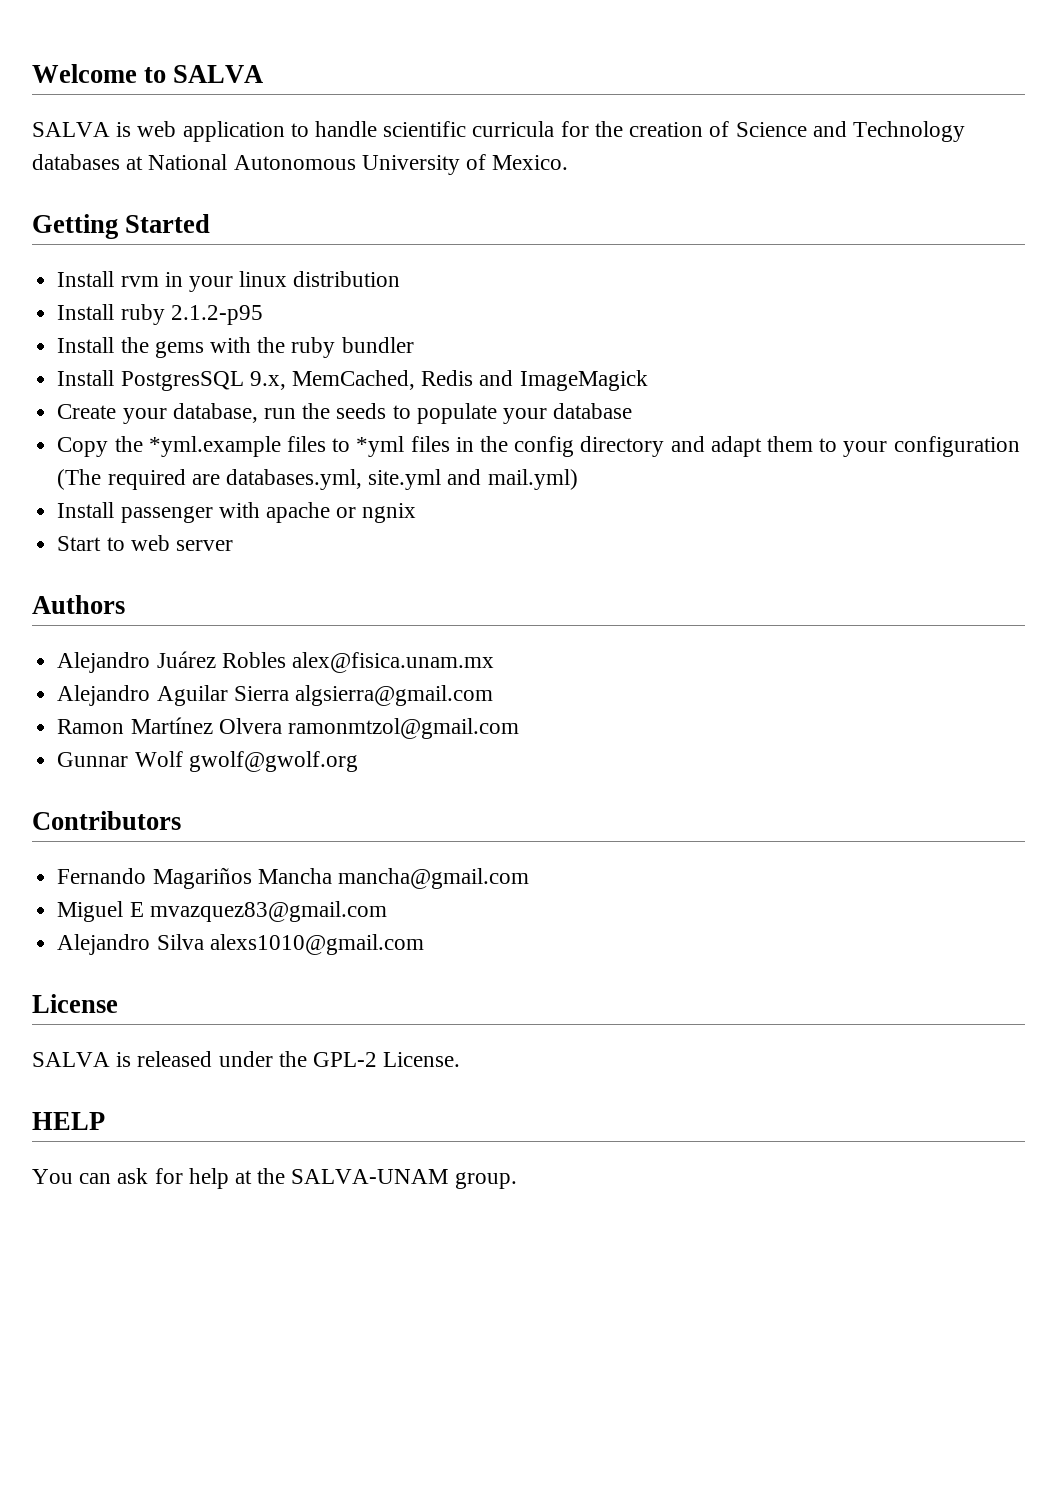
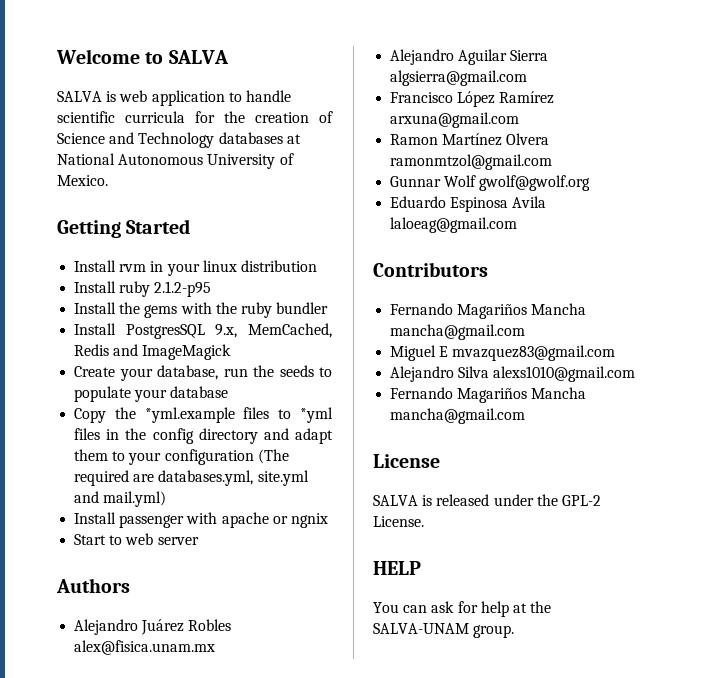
+ Francisco López Ramírez arxuna@gmail.com
+ Eduardo Espinosa Avila laloeag@gmail.com
  Alejandro Silva alexs1010@gmail.com
+ Fernando Magariños Mancha mancha@gmail.com

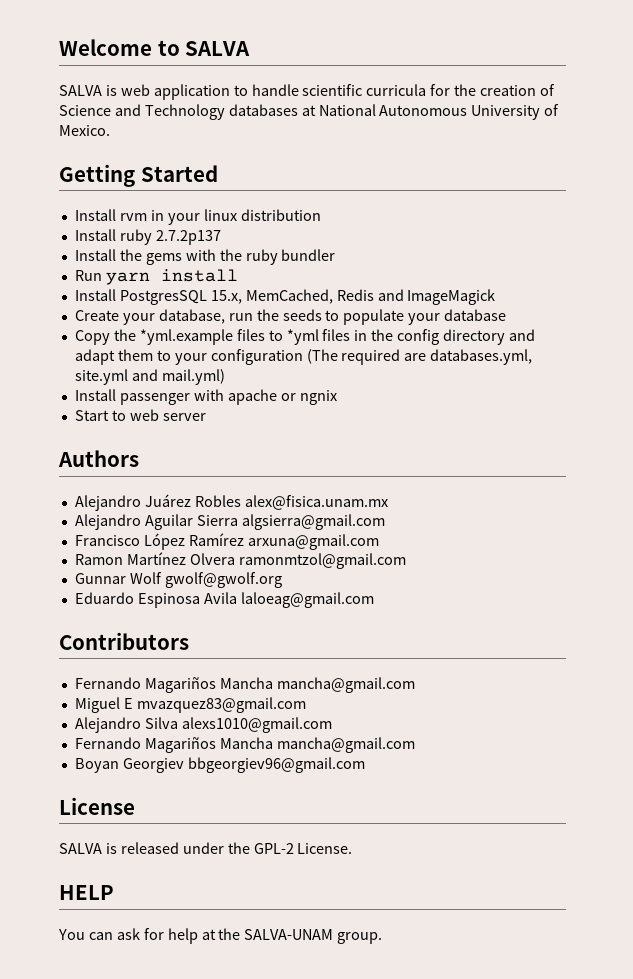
- Install ruby 2.1.2-p95
+ Install ruby 2.7.2p137
+ Run yarn install
- Install PostgresSQL 9.x, MemCached, Redis and ImageMagick
+ Install PostgresSQL 15.x, MemCached, Redis and ImageMagick
+ Boyan Georgiev bbgeorgiev96@gmail.com

